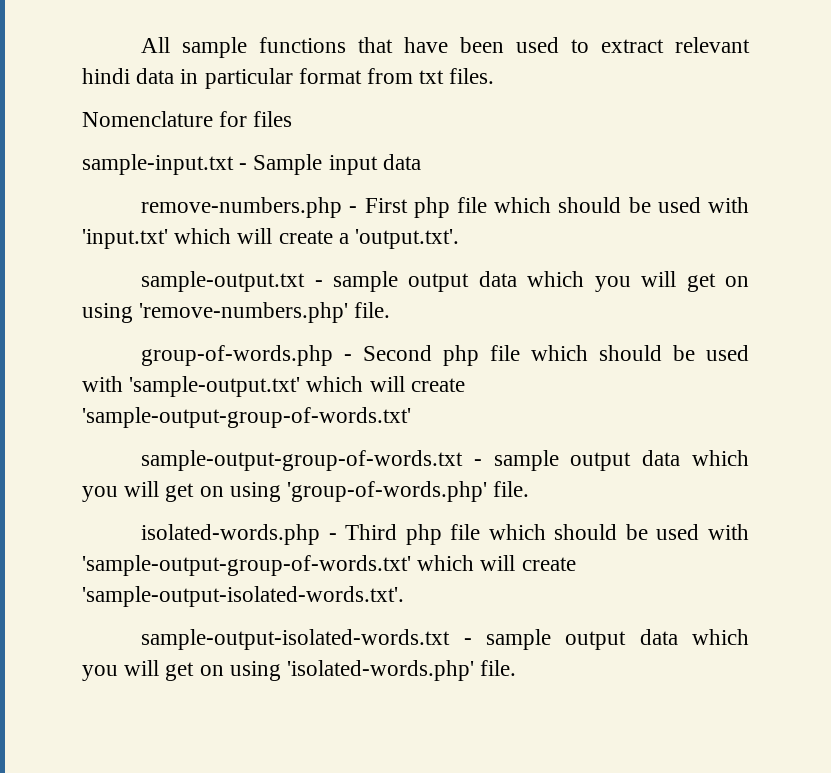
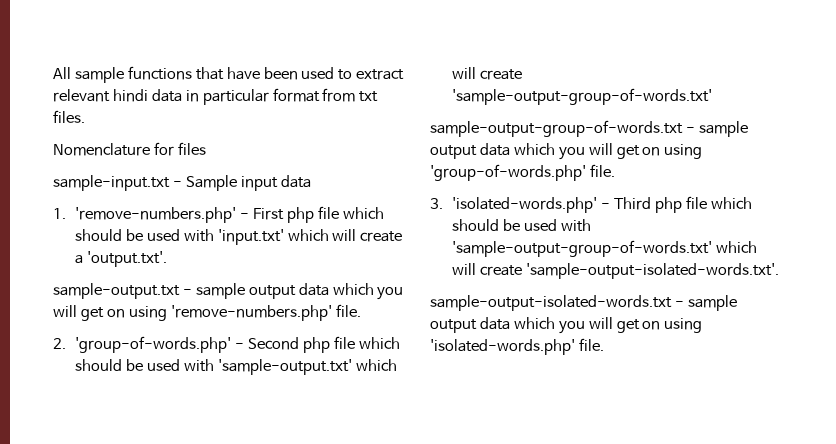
- remove-numbers.php - First php file which should be used with 'input.txt' which will create a 'output.txt'.
+ 1. 'remove-numbers.php' - First php file which should be used with 'input.txt' which will create a 'output.txt'.
- group-of-words.php - Second php file which should be used with 'sample-output.txt' which will create 'sample-output-group-of-words.txt'
+ 2. 'group-of-words.php' - Second php file which should be used with 'sample-output.txt' which will create 'sample-output-group-of-words.txt'
- isolated-words.php - Third php file which should be used with 'sample-output-group-of-words.txt' which will create 'sample-output-isolated-words.txt'.
+ 3. 'isolated-words.php' - Third php file which should be used with 'sample-output-group-of-words.txt' which will create 'sample-output-isolated-words.txt'.

